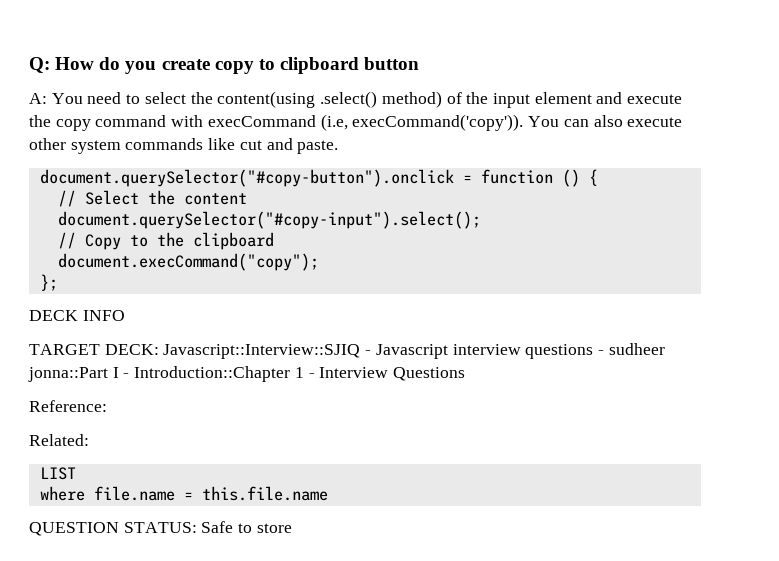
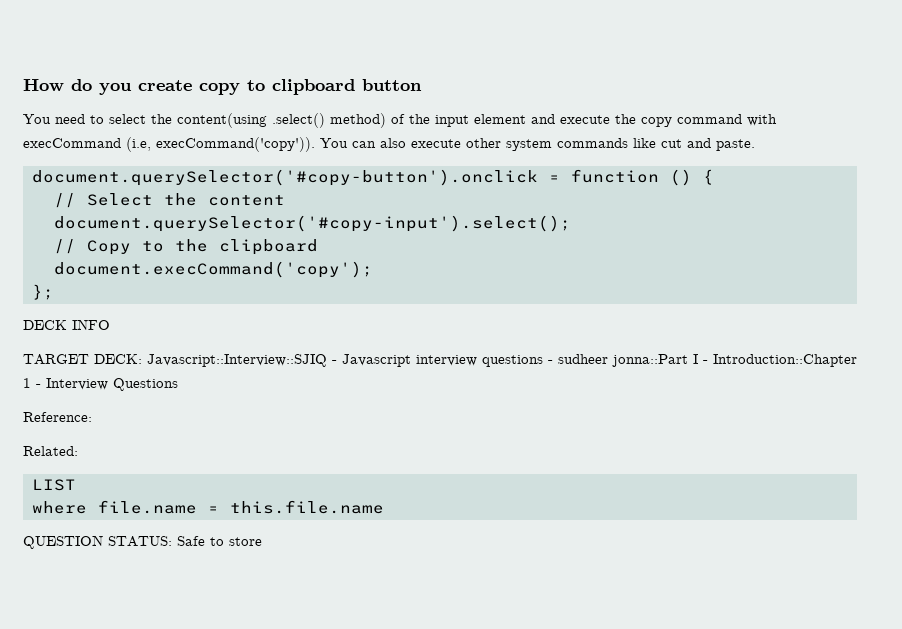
- Q: How do you create copy to clipboard button
+ How do you create copy to clipboard button
- A: You need to select the content(using .select() method) of the input element and execute the copy command with execCommand (i.e, execCommand('copy')).
+ You need to select the content(using .select() method) of the input element and execute the copy command with execCommand (i.e, execCommand('copy')).
- document.querySelector("#copy-button").onclick = function () {
+ document.querySelector('#copy-button').onclick = function () {
- document.querySelector("#copy-input").select();
+ document.querySelector('#copy-input').select();
- document.execCommand("copy");
+ document.execCommand('copy');

